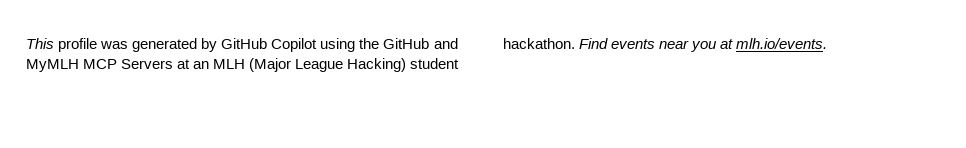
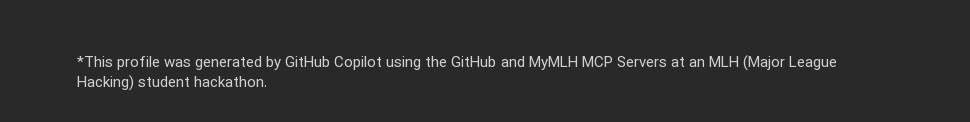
- This profile was generated by GitHub Copilot using the GitHub and MyMLH MCP Servers at an MLH (Major League Hacking) student hackathon. Find events near you at mlh.io/events.
+ *This profile was generated by GitHub Copilot using the GitHub and MyMLH MCP Servers at an MLH (Major League Hacking) student hackathon.

